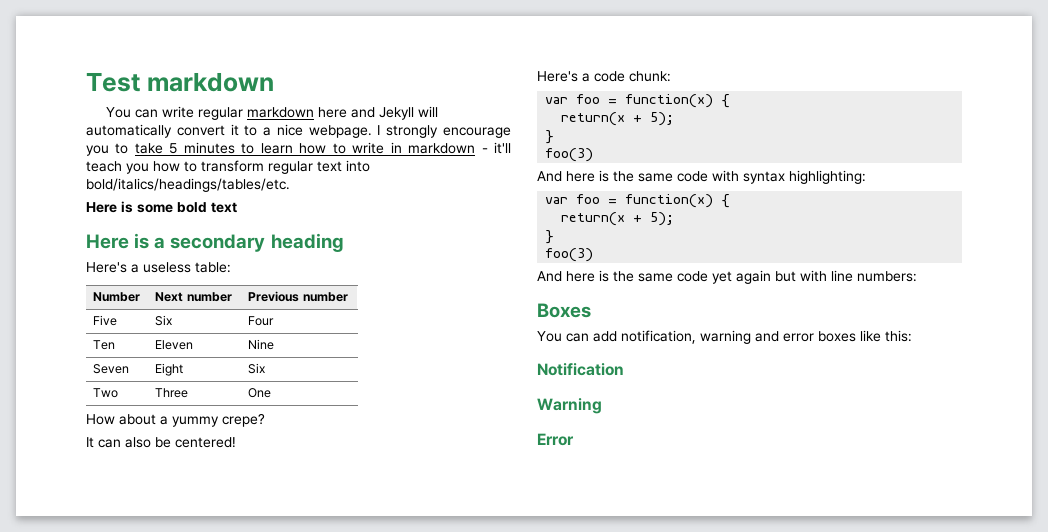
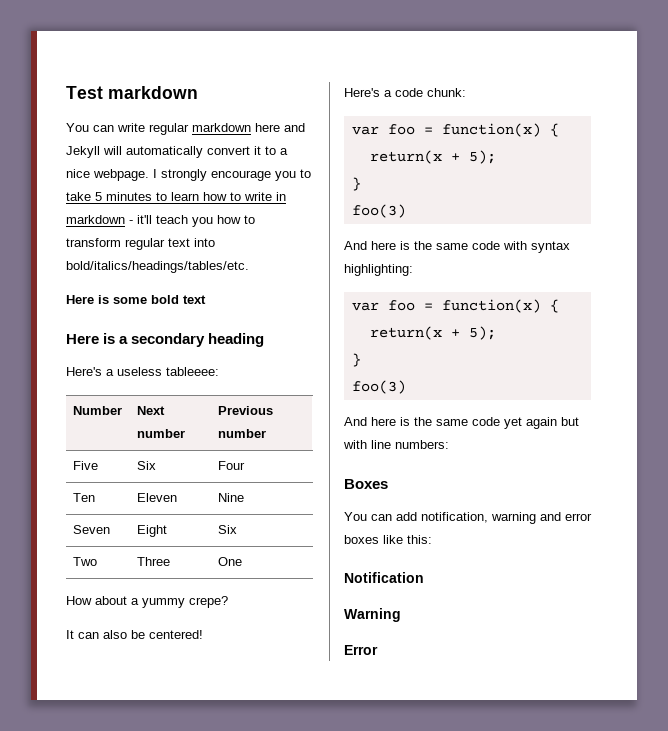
- Here's a useless table:
+ Here's a useless tableeee:

